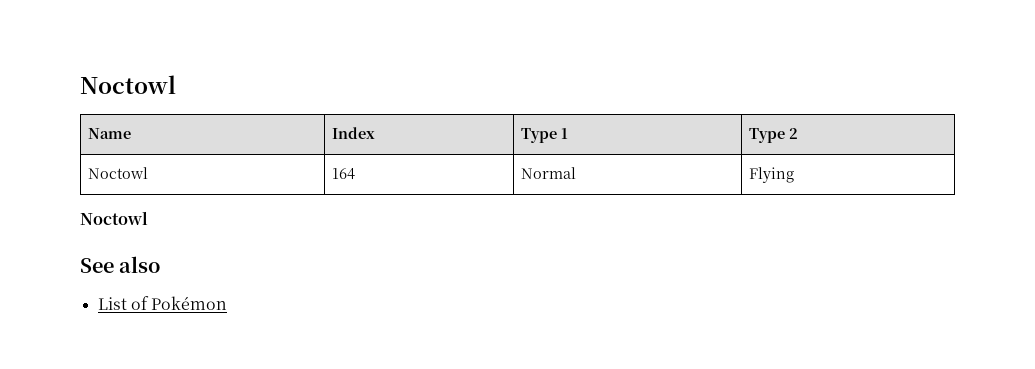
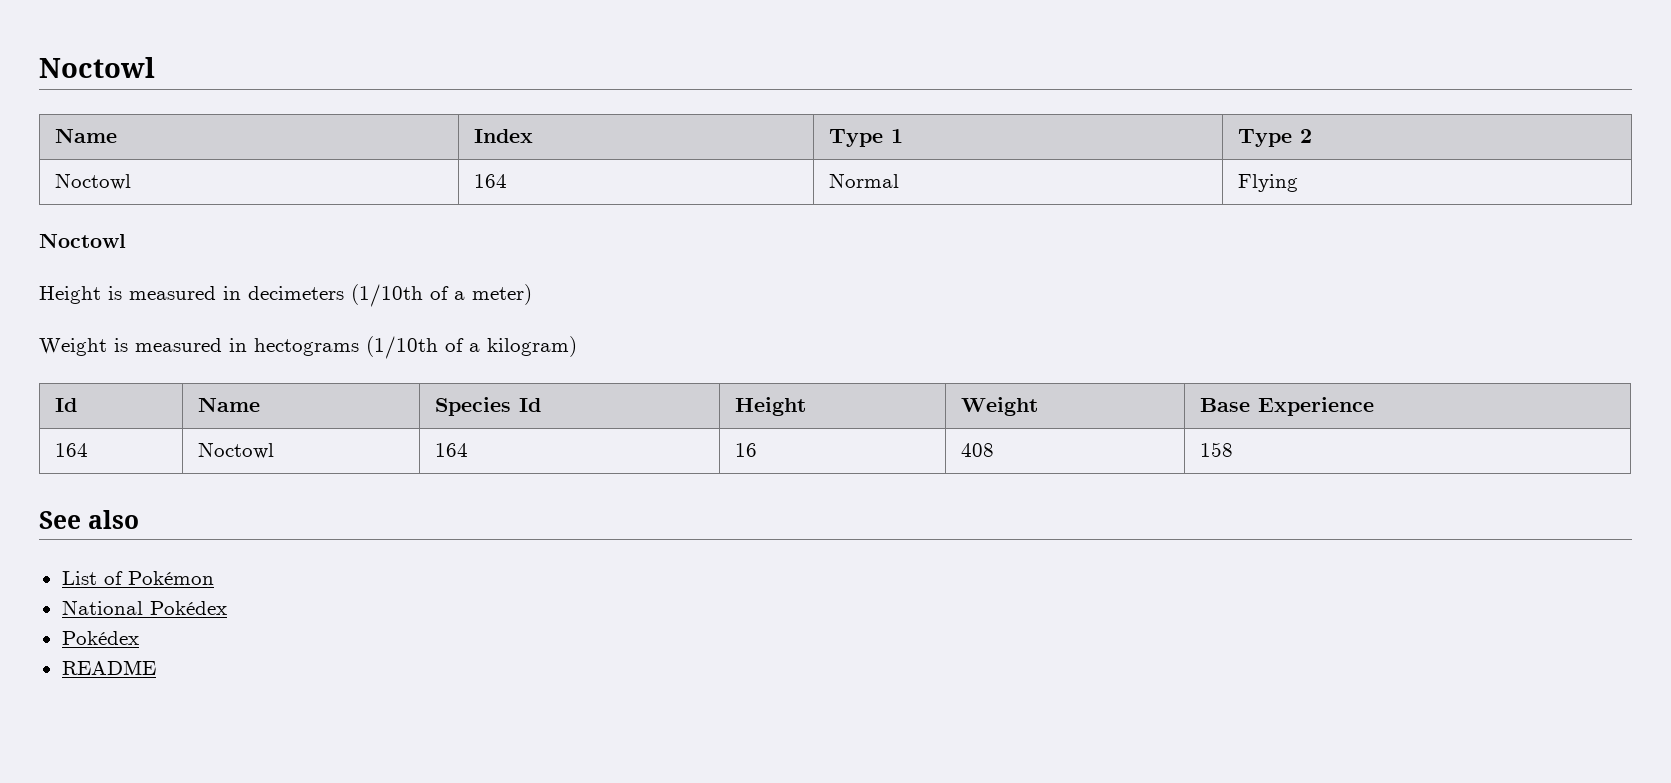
+ Height is measured in decimeters (1/10th of a meter)
+ Weight is measured in hectograms (1/10th of a kilogram)
+ Id | Name | Species Id | Height | Weight | Base Experience
+ 164 | Noctowl | 164 | 16 | 408 | 158
+ National Pokédex
+ Pokédex
+ README

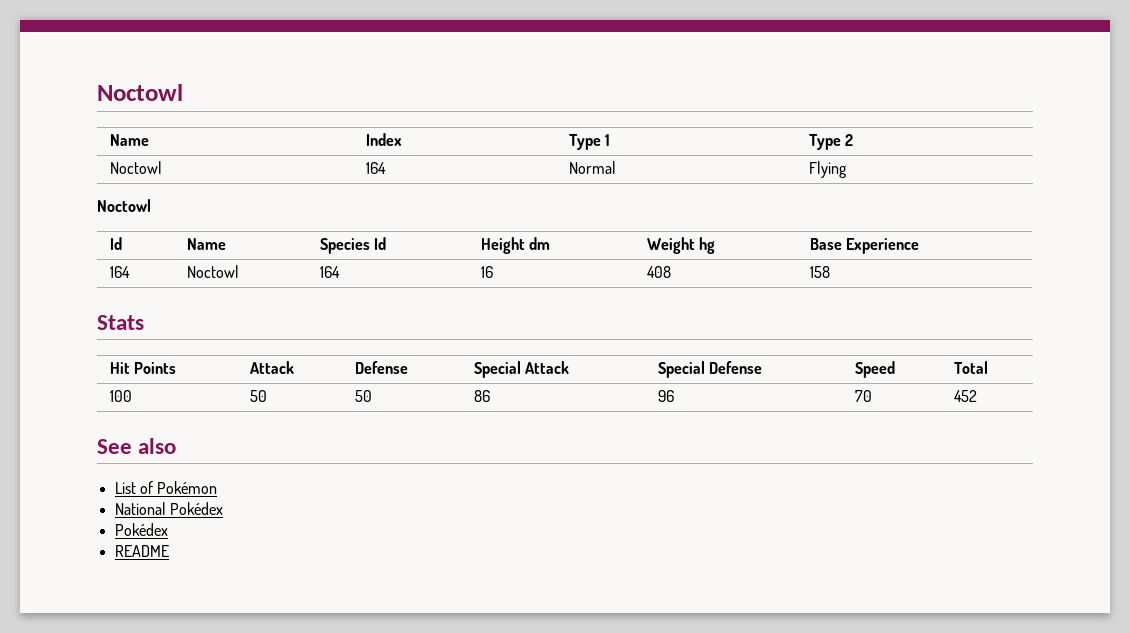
- Height is measured in decimeters (1/10th of a meter)
- Weight is measured in hectograms (1/10th of a kilogram)
- Id | Name | Species Id | Height | Weight | Base Experience
+ Id | Name | Species Id | Height dm | Weight hg | Base Experience
+ Stats
+ Hit Points | Attack | Defense | Special Attack | Special Defense | Speed | Total
+ 100 | 50 | 50 | 86 | 96 | 70 | 452

